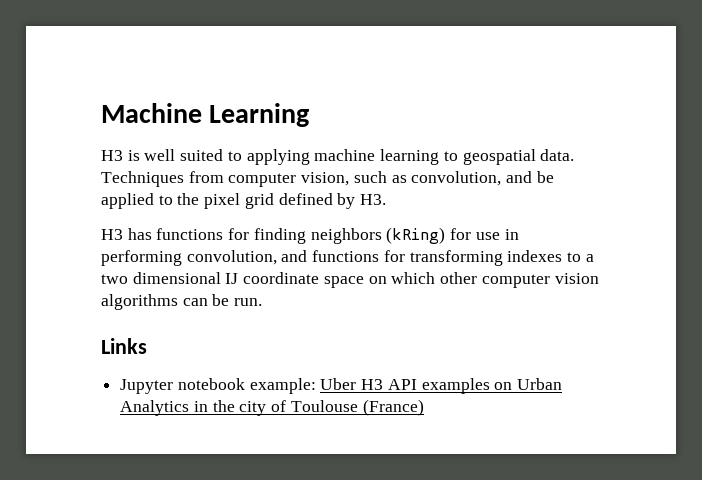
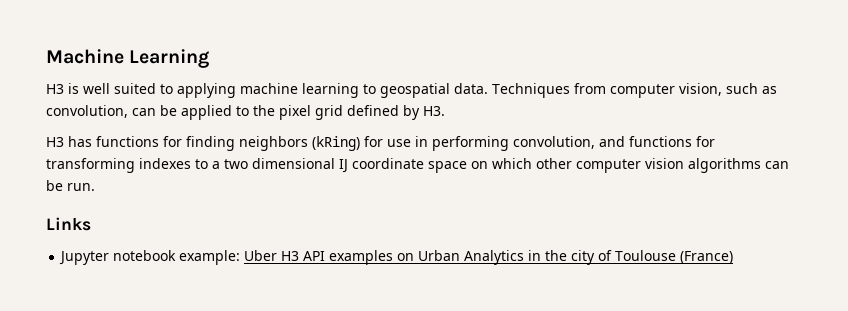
- Techniques from computer vision, such as convolution, and be applied to the pixel grid defined by H3.
+ Techniques from computer vision, such as convolution, can be applied to the pixel grid defined by H3.

